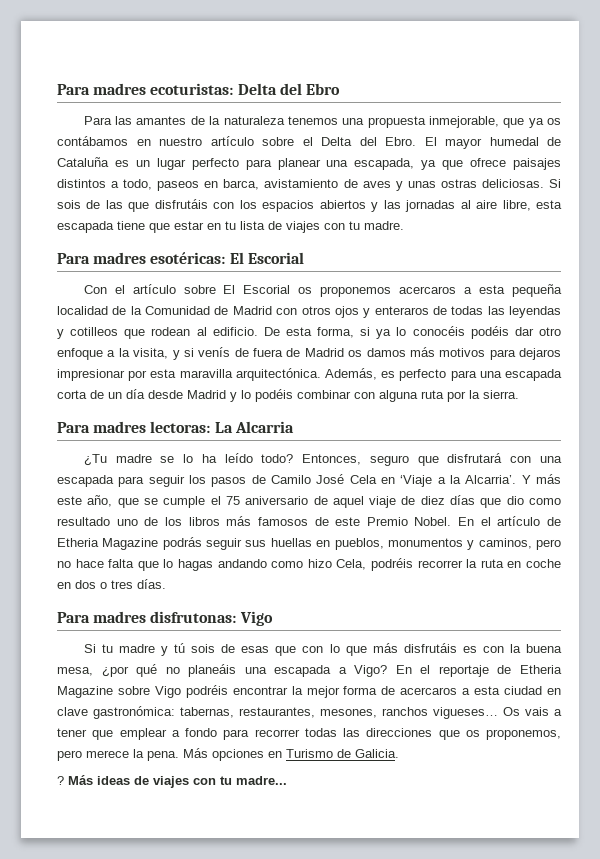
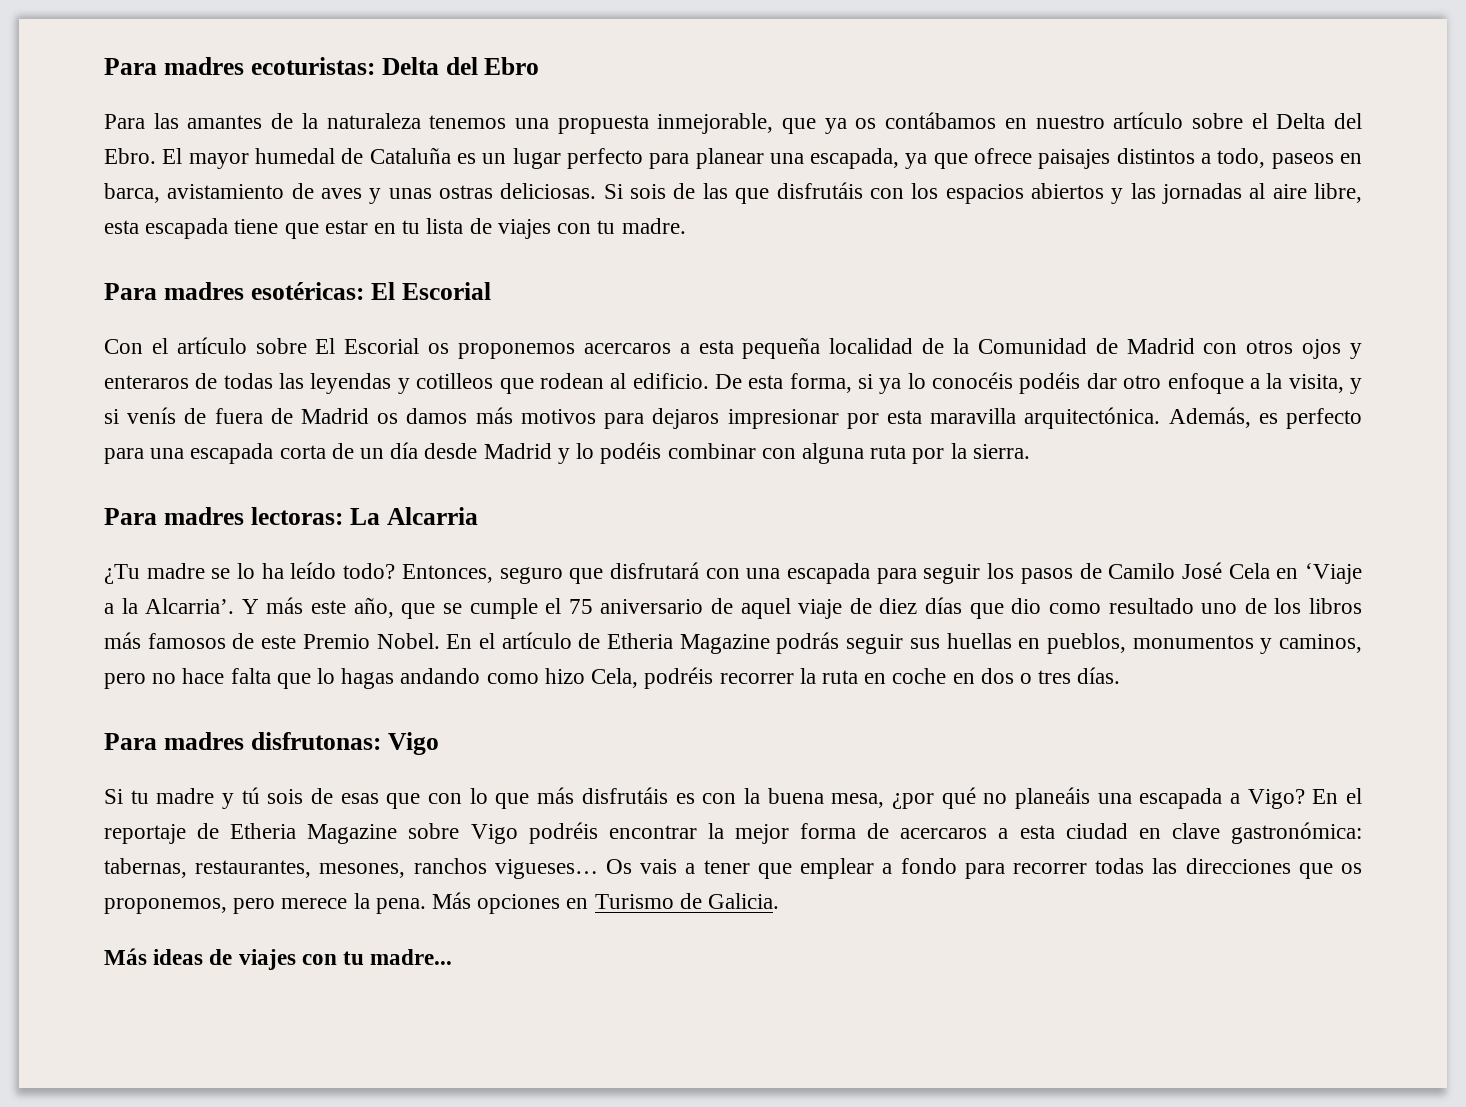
- ?

